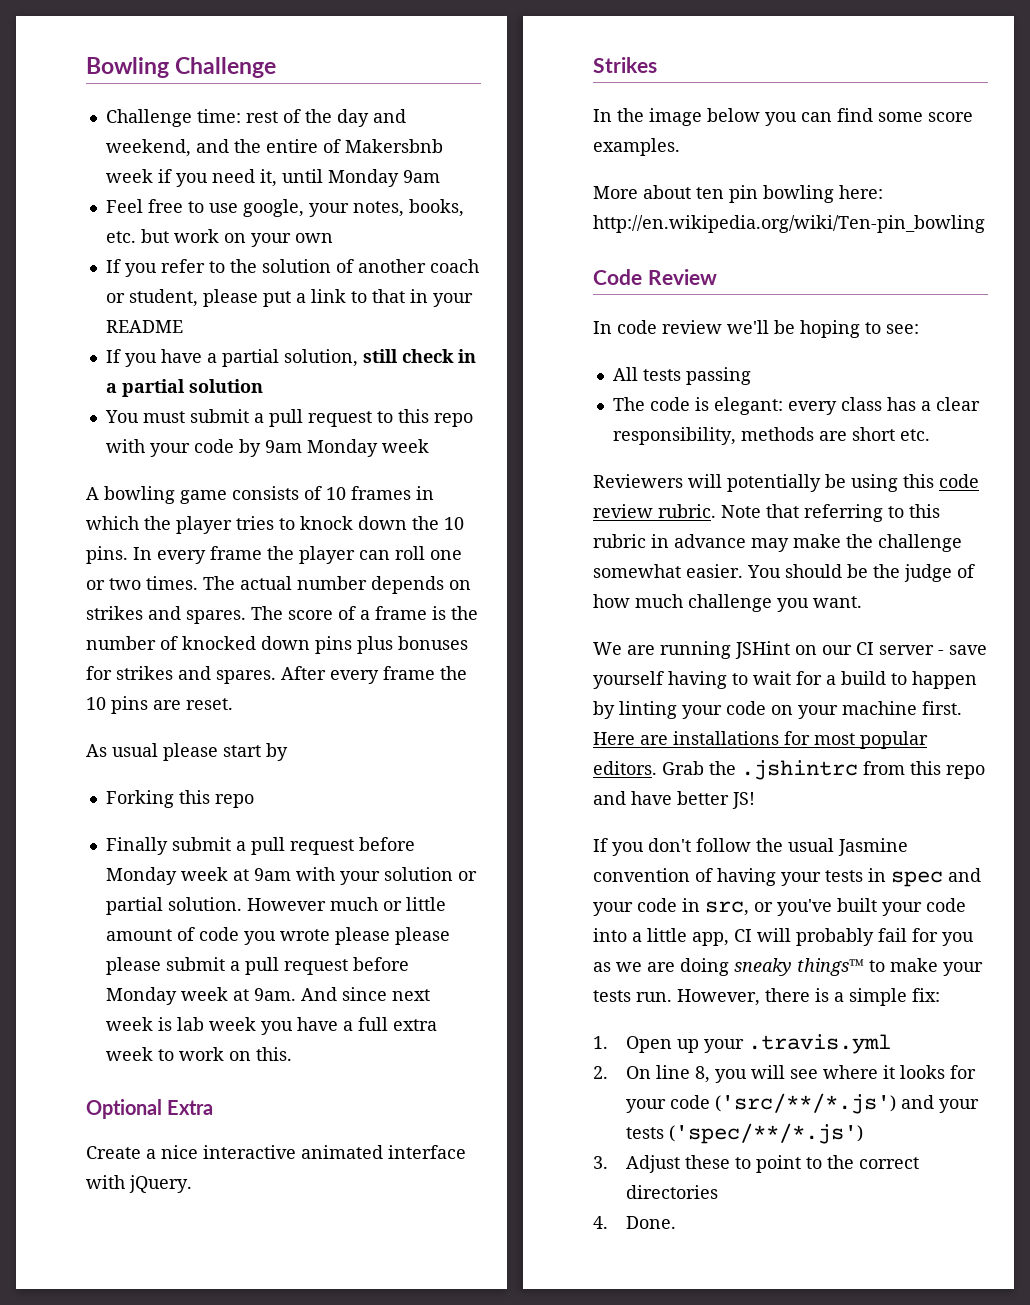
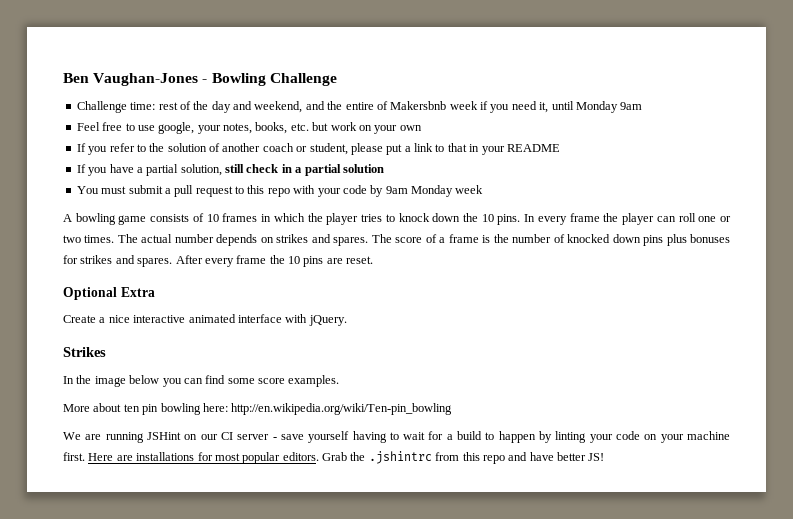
- Bowling Challenge
+ Ben Vaughan-Jones - Bowling Challenge
- As usual please start by
- Forking this repo
- Finally submit a pull request before Monday week at 9am with your solution or partial solution. However much or little amount of code you wrote please please please submit a pull request before Monday week at 9am. And since next week is lab week you have a full extra week to work on this.
- Code Review
- In code review we'll be hoping to see:
- All tests passing
- The code is elegant: every class has a clear responsibility, methods are short etc.
- Reviewers will potentially be using this code review rubric. Note that referring to this rubric in advance may make the challenge somewhat easier. You should be the judge of how much challenge you want.
- If you don't follow the usual Jasmine convention of having your tests in spec and your code in src, or you've built your code into a little app, CI will probably fail for you as we are doing sneaky things™ to make your tests run. However, there is a simple fix:
- 1. Open up your .travis.yml
- 2. On line 8, you will see where it looks for your code ('src/**/*.js') and your tests ('spec/**/*.js')
- 3. Adjust these to point to the correct directories
- 4. Done.

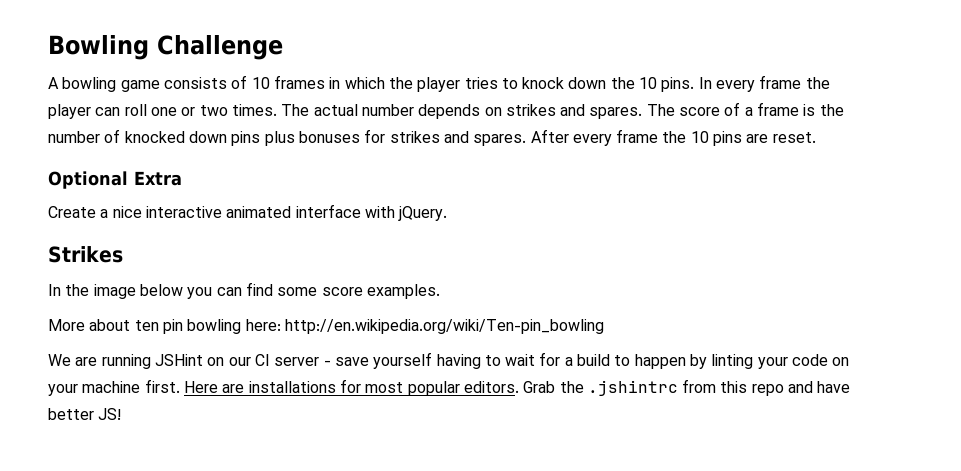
- Ben Vaughan-Jones - Bowling Challenge
+ Bowling Challenge
- Challenge time: rest of the day and weekend, and the entire of Makersbnb week if you need it, until Monday 9am
- Feel free to use google, your notes, books, etc. but work on your own
- If you refer to the solution of another coach or student, please put a link to that in your README
- If you have a partial solution, still check in a partial solution
- You must submit a pull request to this repo with your code by 9am Monday week

